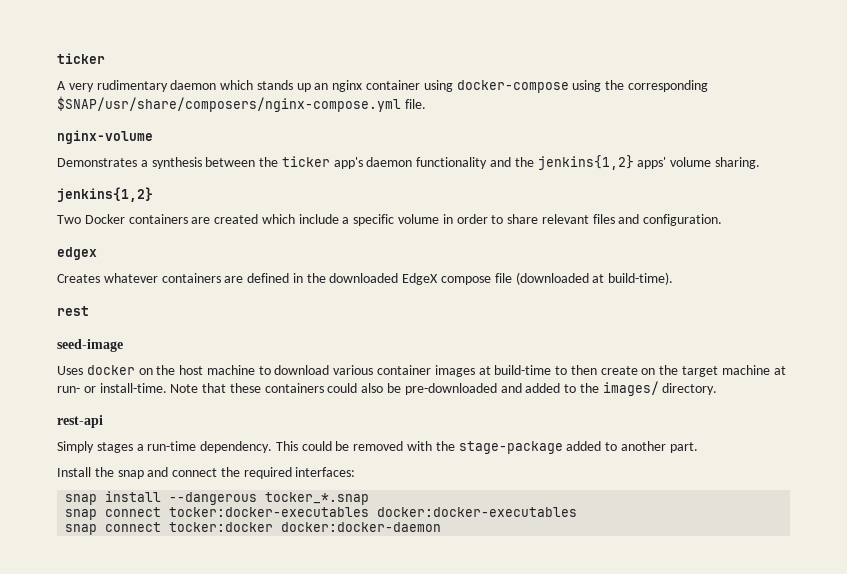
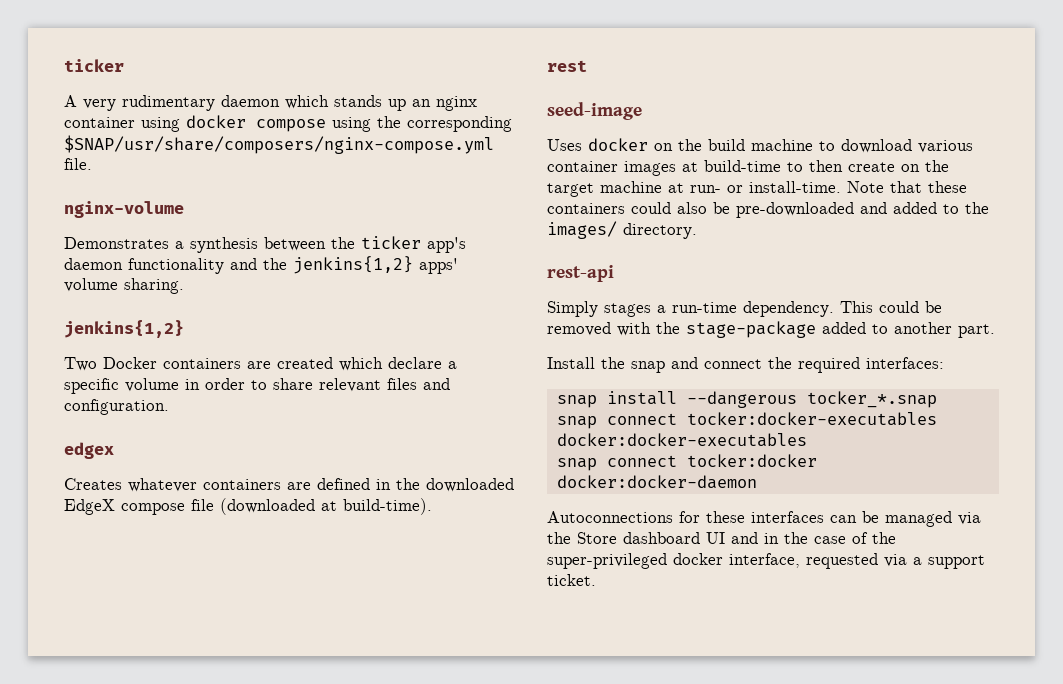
- A very rudimentary daemon which stands up an nginx container using docker-compose using the corresponding $SNAP/usr/share/composers/nginx-compose.yml file.
+ A very rudimentary daemon which stands up an nginx container using docker compose using the corresponding $SNAP/usr/share/composers/nginx-compose.yml file.
- Two Docker containers are created which include a specific volume in order to share relevant files and configuration.
+ Two Docker containers are created which declare a specific volume in order to share relevant files and configuration.
- Uses docker on the host machine to download various container images at build-time to then create on the target machine at run- or install-time.
+ Uses docker on the build machine to download various container images at build-time to then create on the target machine at run- or install-time.
+ Autoconnections for these interfaces can be managed via the Store dashboard UI and in the case of the super-privileged docker interface, requested via a support ticket.

